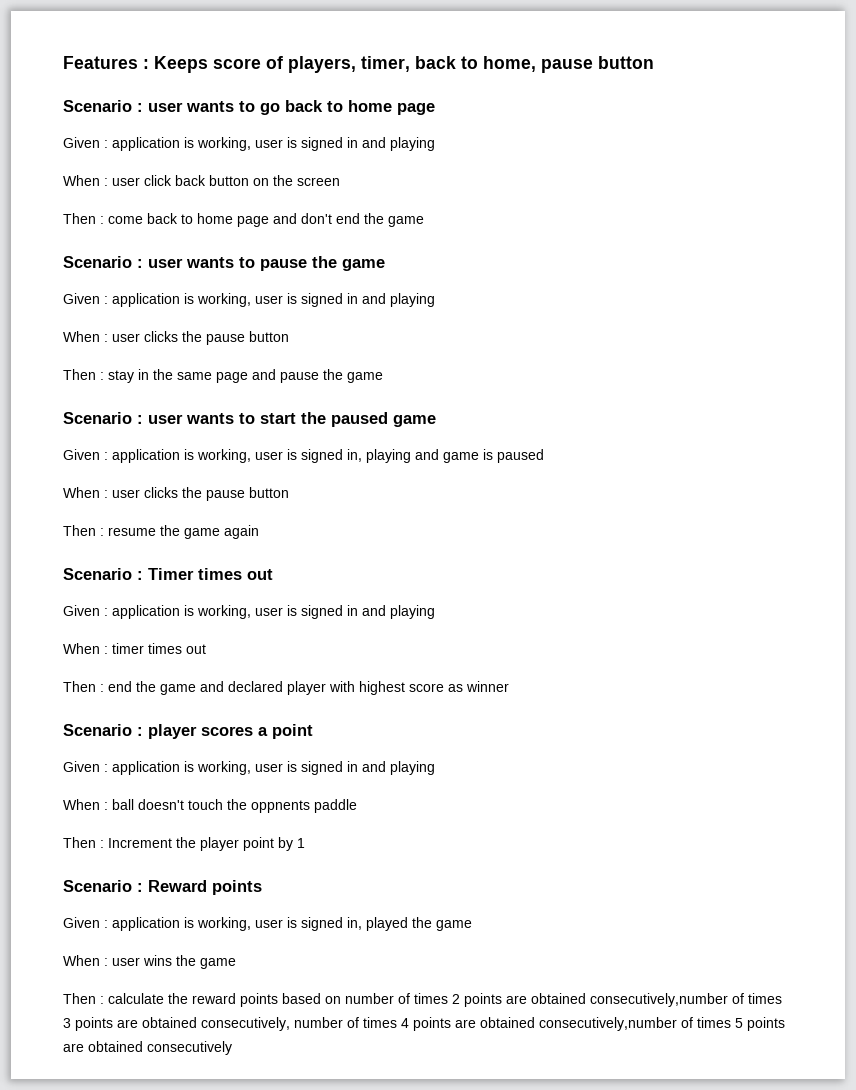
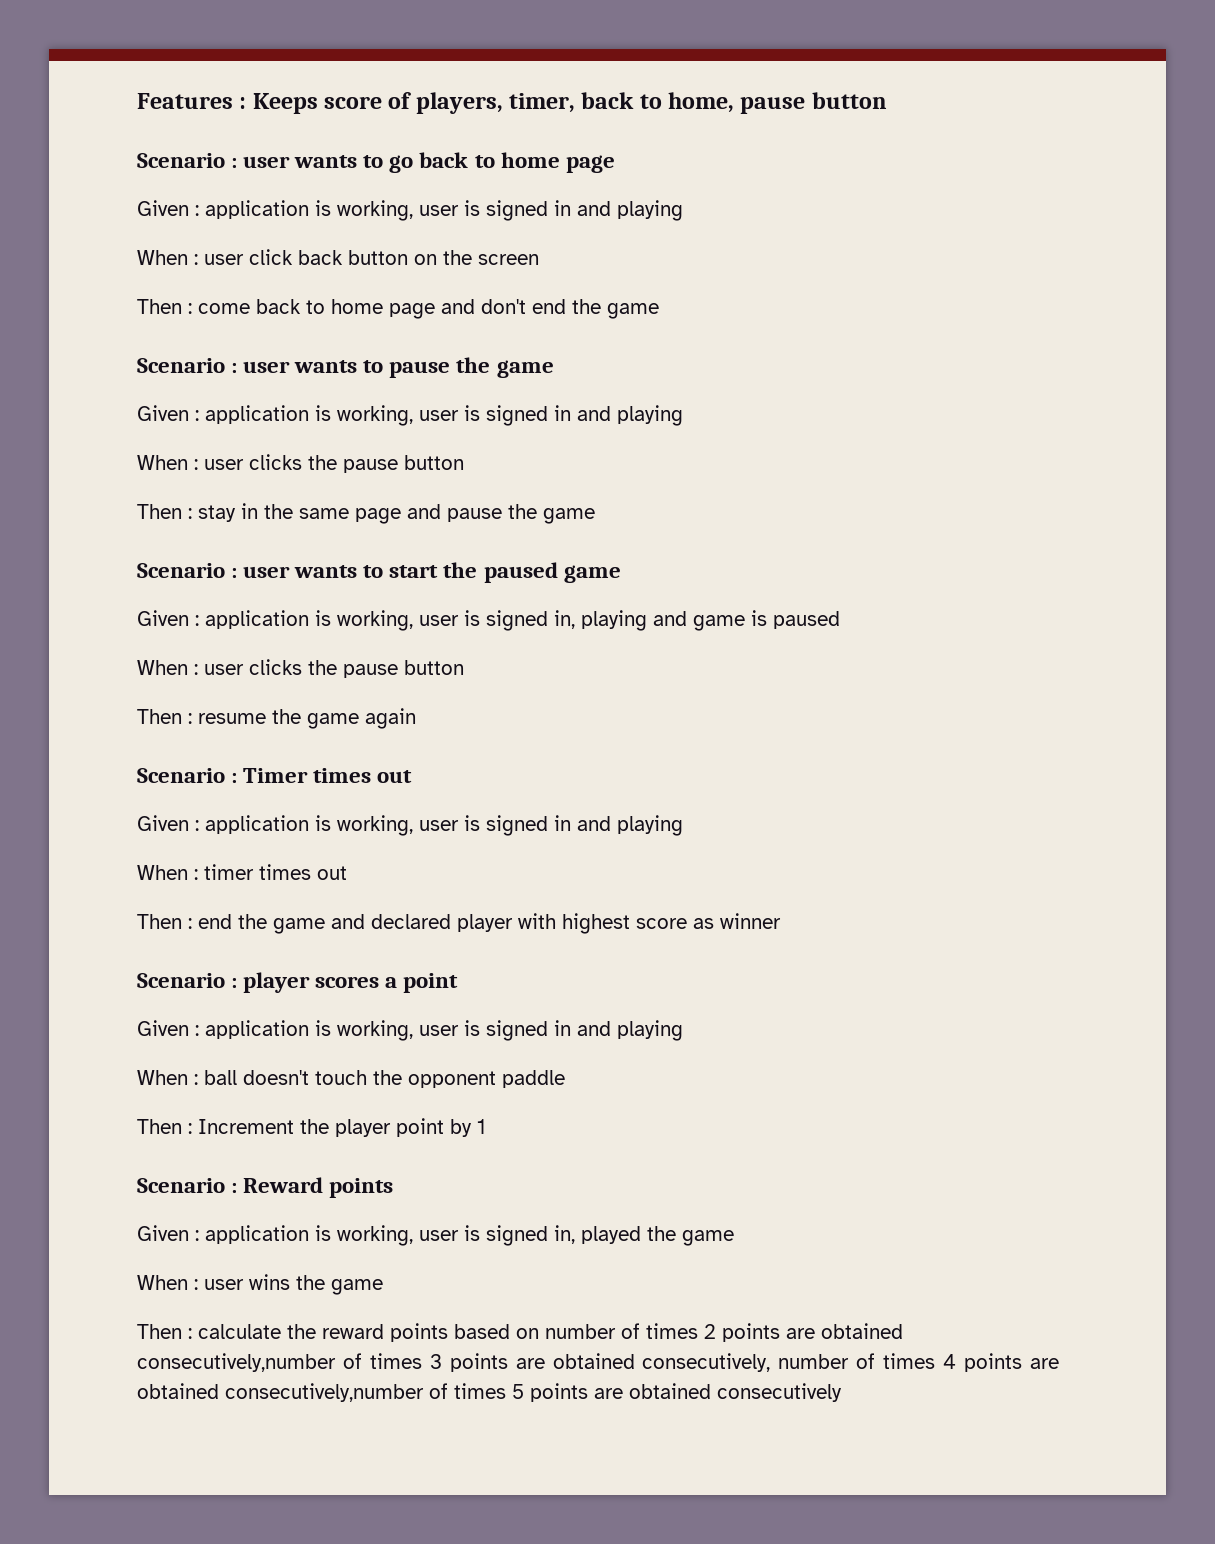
- When : ball doesn't touch the oppnents paddle
+ When : ball doesn't touch the opponent paddle

